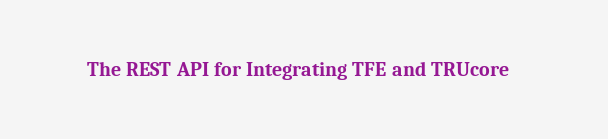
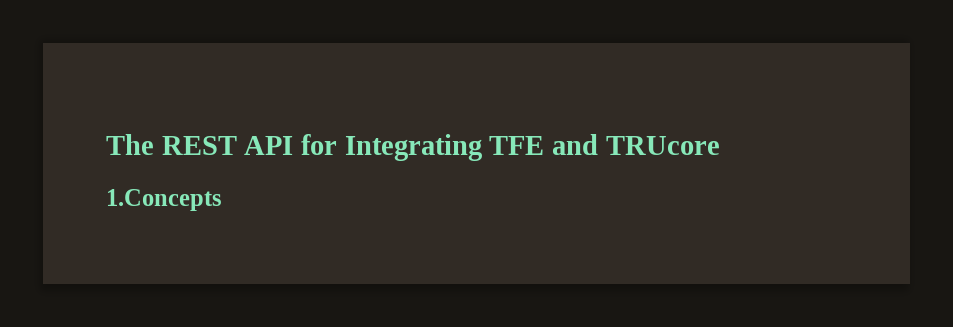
+ 1.Concepts

